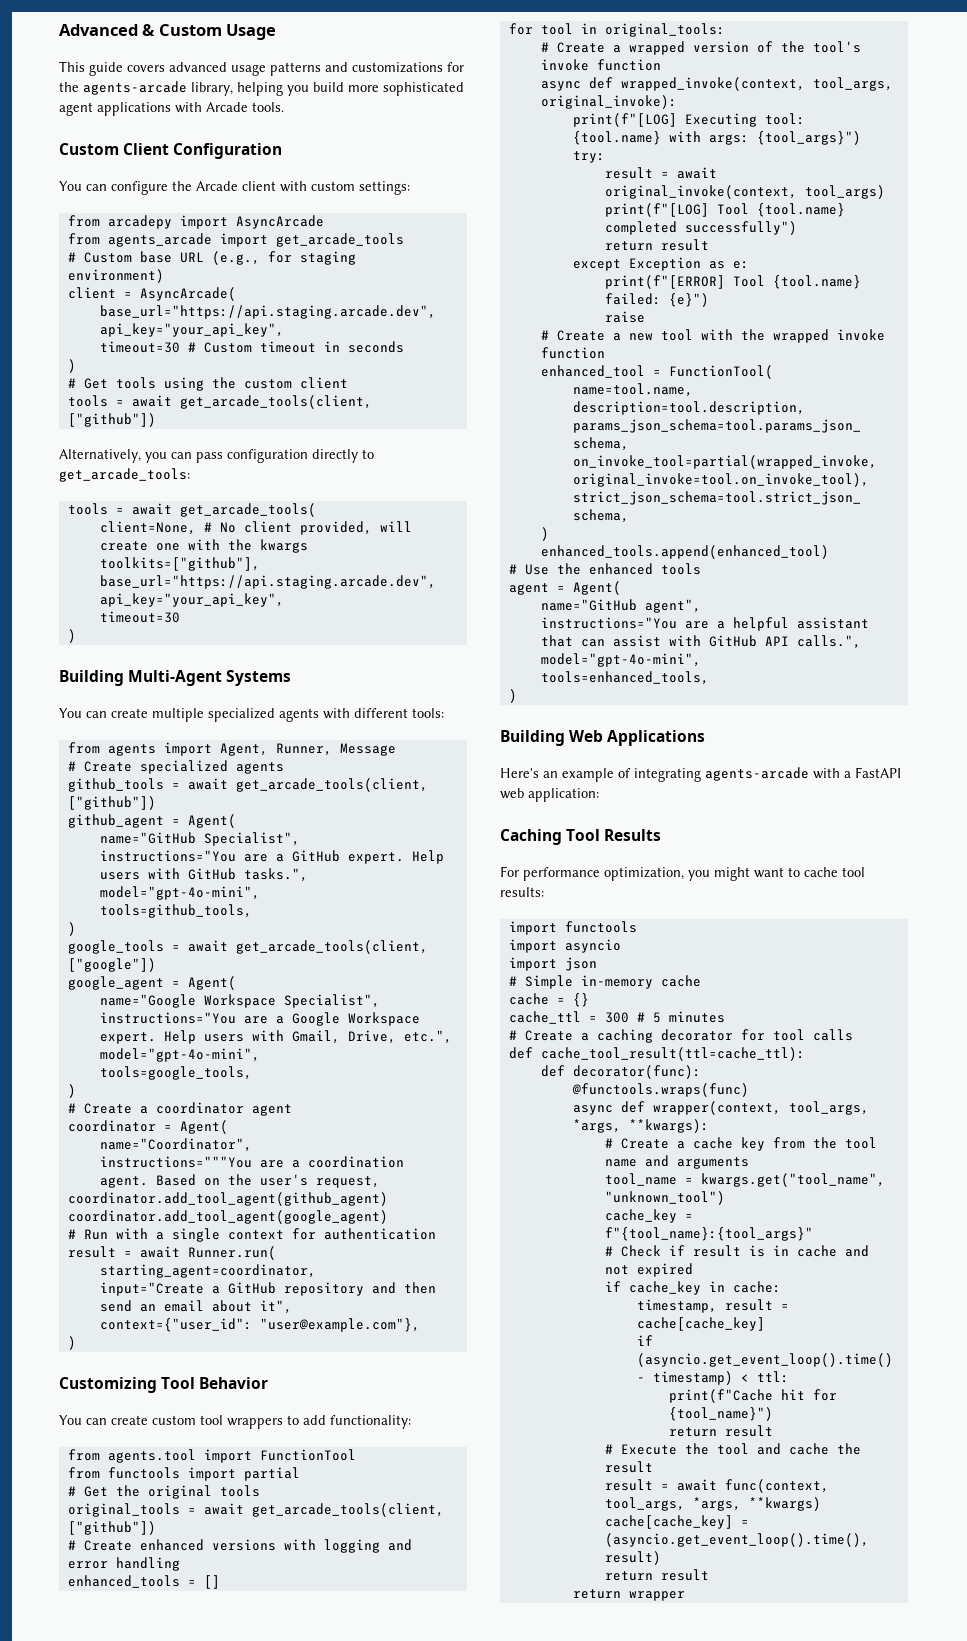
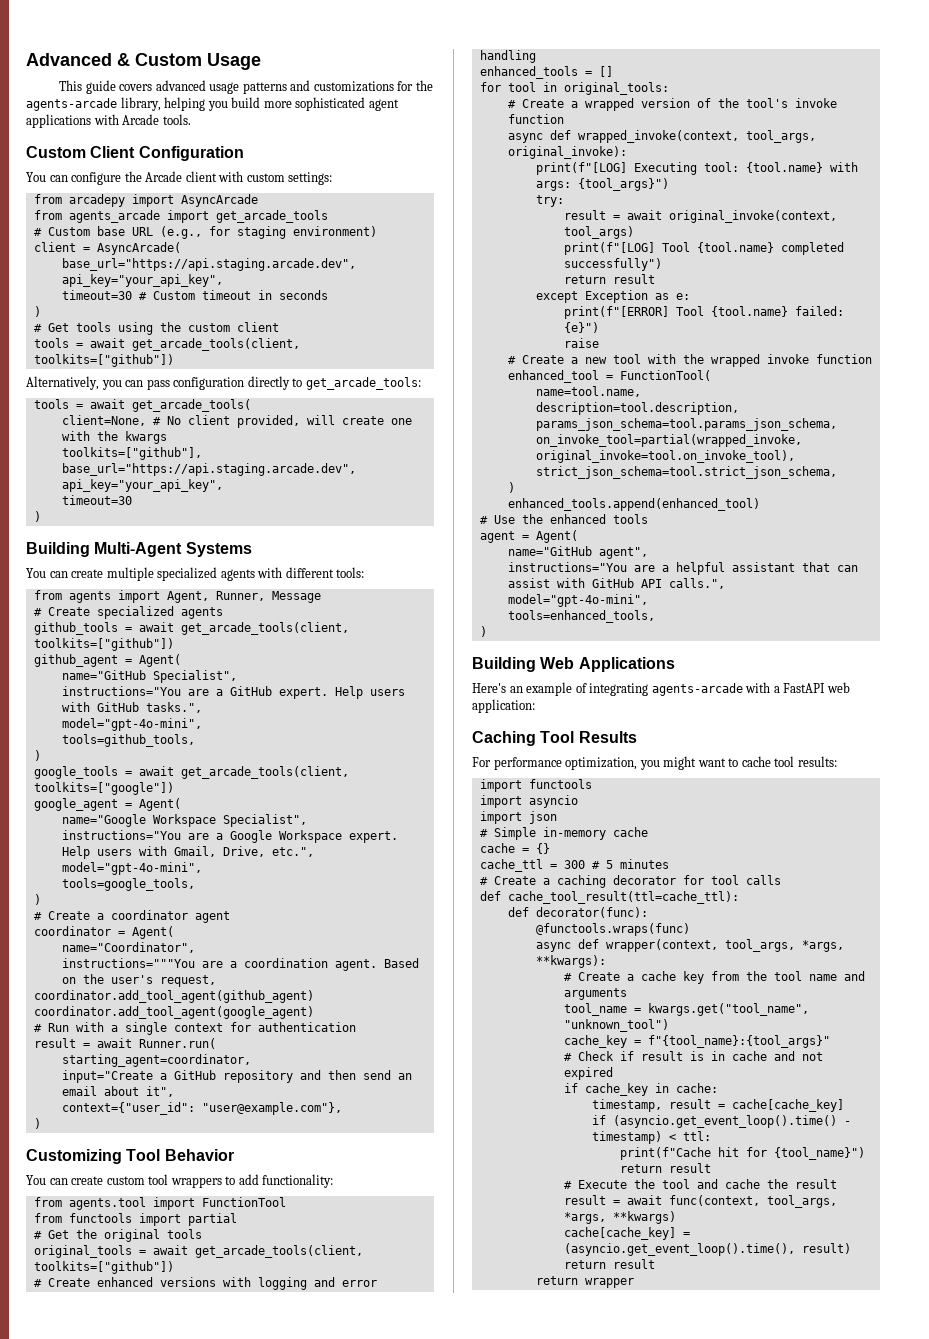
- tools = await get_arcade_tools(client, ["github"])
+ tools = await get_arcade_tools(client, toolkits=["github"])
- github_tools = await get_arcade_tools(client, ["github"])
+ github_tools = await get_arcade_tools(client, toolkits=["github"])
- google_tools = await get_arcade_tools(client, ["google"])
+ google_tools = await get_arcade_tools(client, toolkits=["google"])
- original_tools = await get_arcade_tools(client, ["github"])
+ original_tools = await get_arcade_tools(client, toolkits=["github"])

